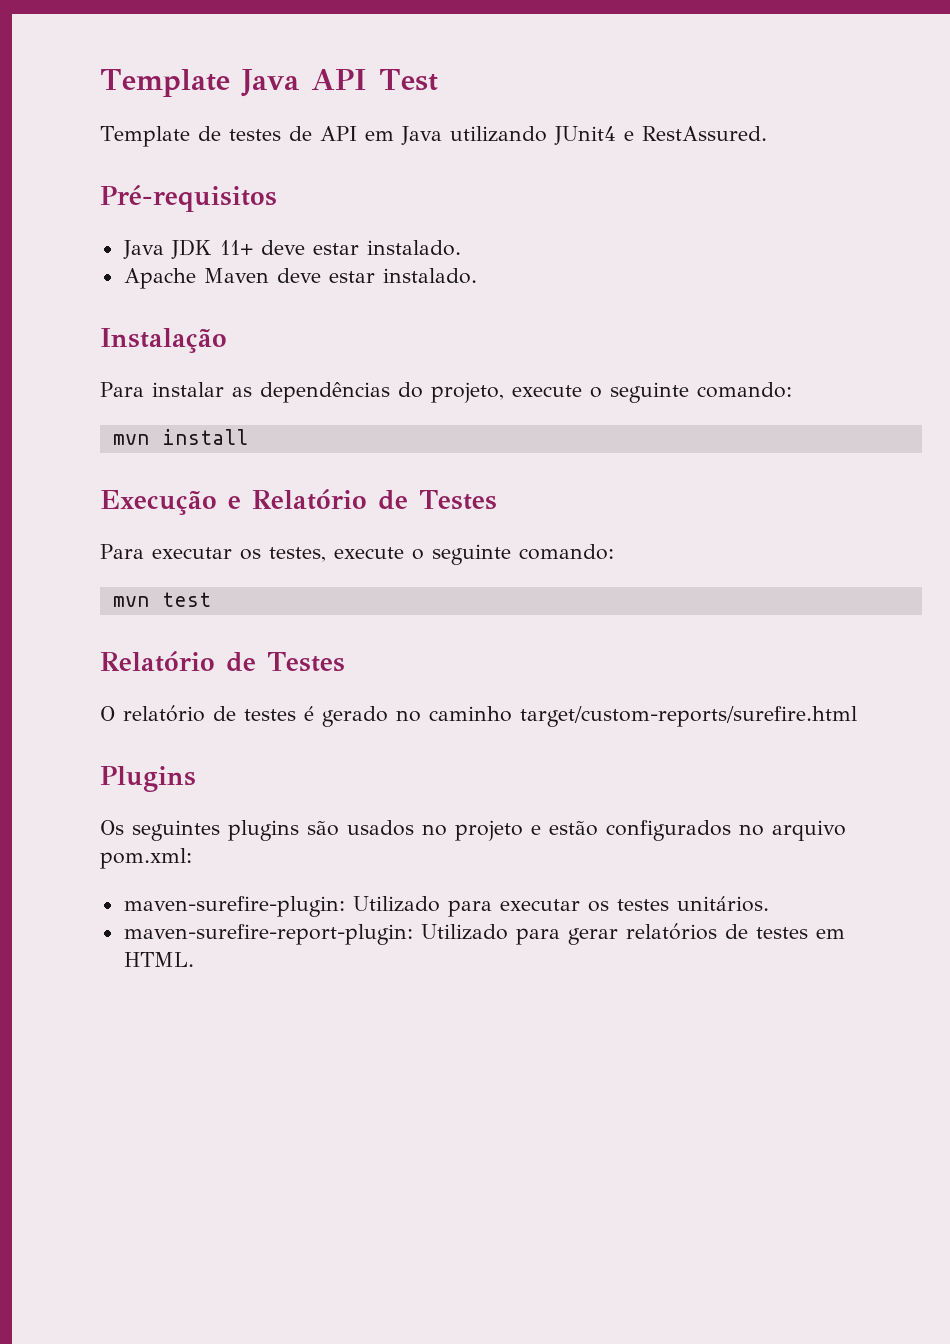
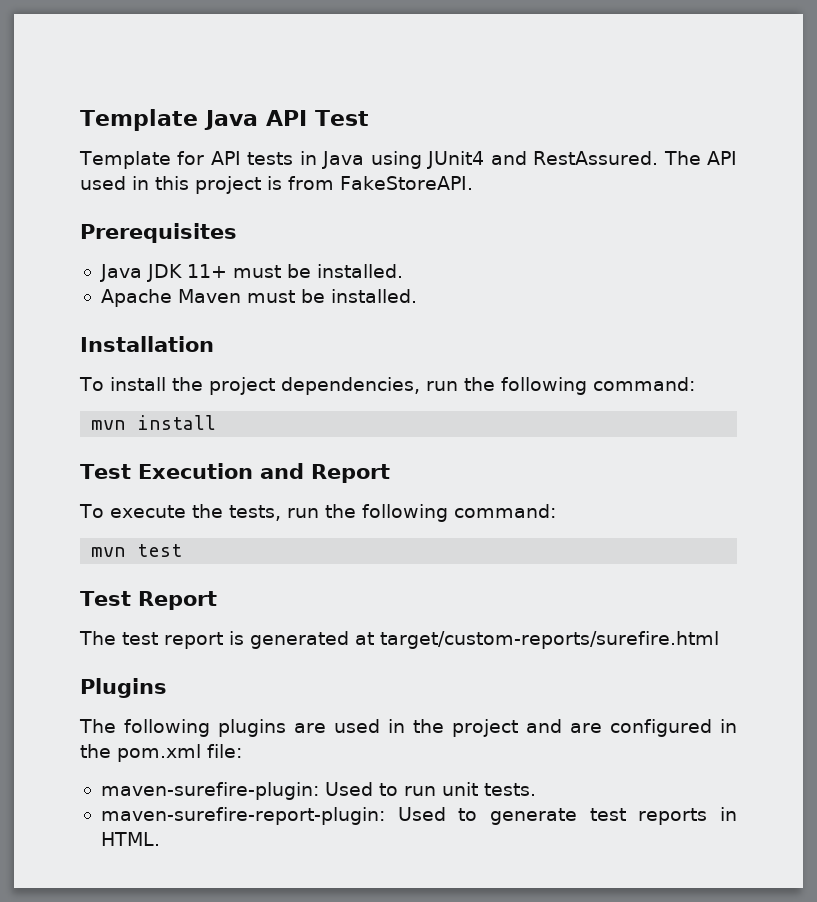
- Template de testes de API em Java utilizando JUnit4 e RestAssured.
- Pré-requisitos
+ Template for API tests in Java using JUnit4 and RestAssured. The API used in this project is from FakeStoreAPI.
+ Prerequisites
- Java JDK 11+ deve estar instalado.
+ Java JDK 11+ must be installed.
- Apache Maven deve estar instalado.
- Instalação
- Para instalar as dependências do projeto, execute o seguinte comando:
+ Apache Maven must be installed.
+ Installation
+ To install the project dependencies, run the following command:
  mvn install
- Execução e Relatório de Testes
- Para executar os testes, execute o seguinte comando:
+ Test Execution and Report
+ To execute the tests, run the following command:
  mvn test
- Relatório de Testes
- O relatório de testes é gerado no caminho target/custom-reports/surefire.html
+ Test Report
+ The test report is generated at target/custom-reports/surefire.html
  Plugins
- Os seguintes plugins são usados no projeto e estão configurados no arquivo pom.xml:
- maven-surefire-plugin: Utilizado para executar os testes unitários.
- maven-surefire-report-plugin: Utilizado para gerar relatórios de testes em HTML.
+ The following plugins are used in the project and are configured in the pom.xml file:
+ maven-surefire-plugin: Used to run unit tests.
+ maven-surefire-report-plugin: Used to generate test reports in HTML.

